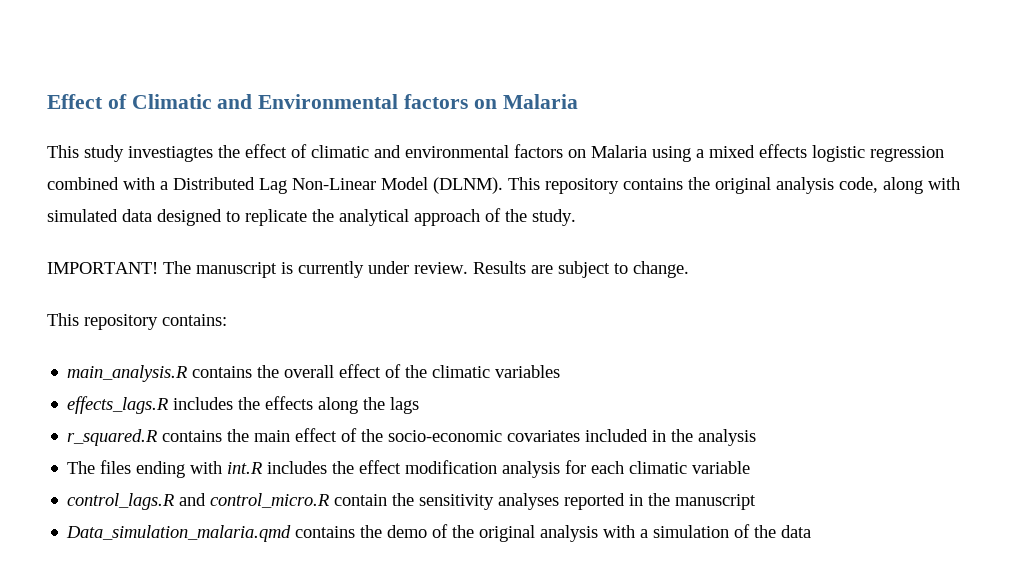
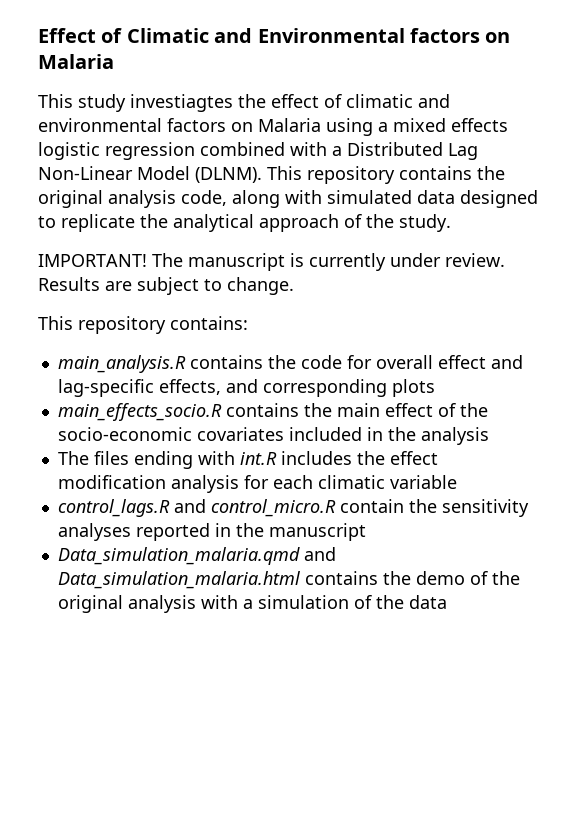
- main_analysis.R contains the overall effect of the climatic variables
- effects_lags.R includes the effects along the lags
- r_squared.R contains the main effect of the socio-economic covariates included in the analysis
+ main_analysis.R contains the code for overall effect and lag-specific effects, and corresponding plots
+ main_effects_socio.R contains the main effect of the socio-economic covariates included in the analysis
- Data_simulation_malaria.qmd contains the demo of the original analysis with a simulation of the data
+ Data_simulation_malaria.qmd and Data_simulation_malaria.html contains the demo of the original analysis with a simulation of the data

